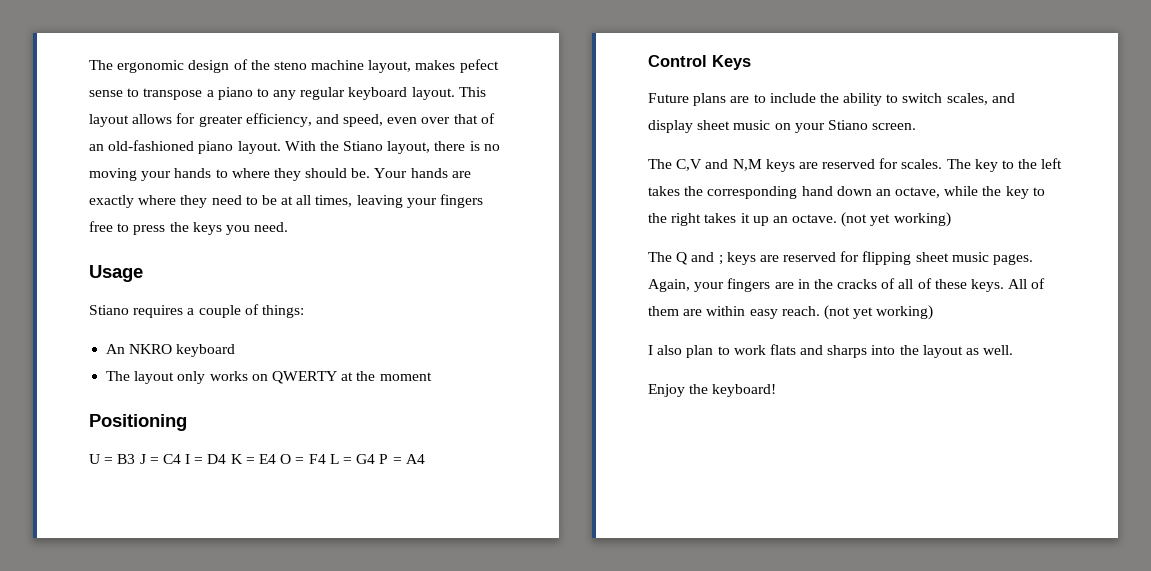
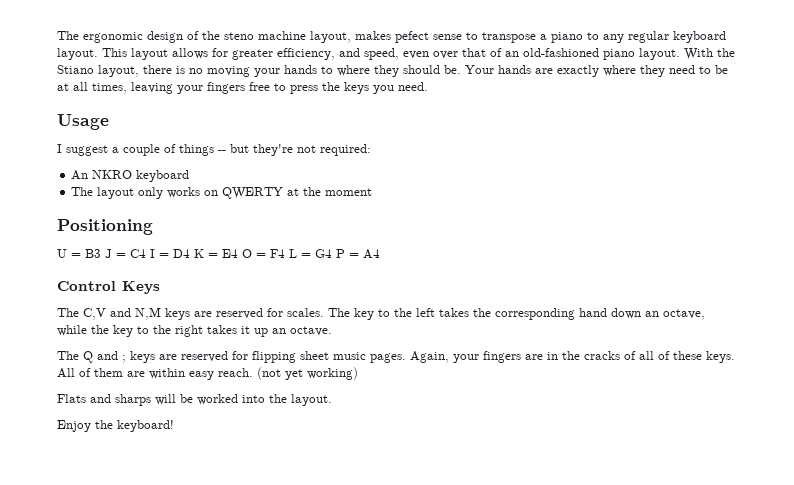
- Stiano requires a couple of things:
+ I suggest a couple of things -- but they're not required:
- Future plans are to include the ability to switch scales, and display sheet music on your Stiano screen.
- The key to the left takes the corresponding hand down an octave, while the key to the right takes it up an octave. (not yet working)
+ The key to the left takes the corresponding hand down an octave, while the key to the right takes it up an octave.
- I also plan to work flats and sharps into the layout as well.
+ Flats and sharps will be worked into the layout.

